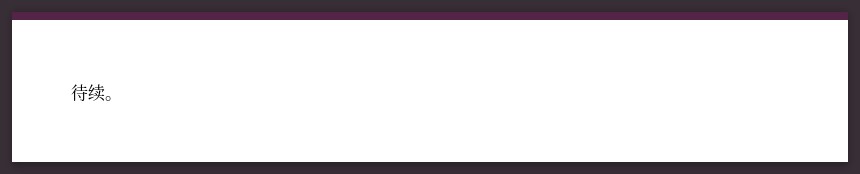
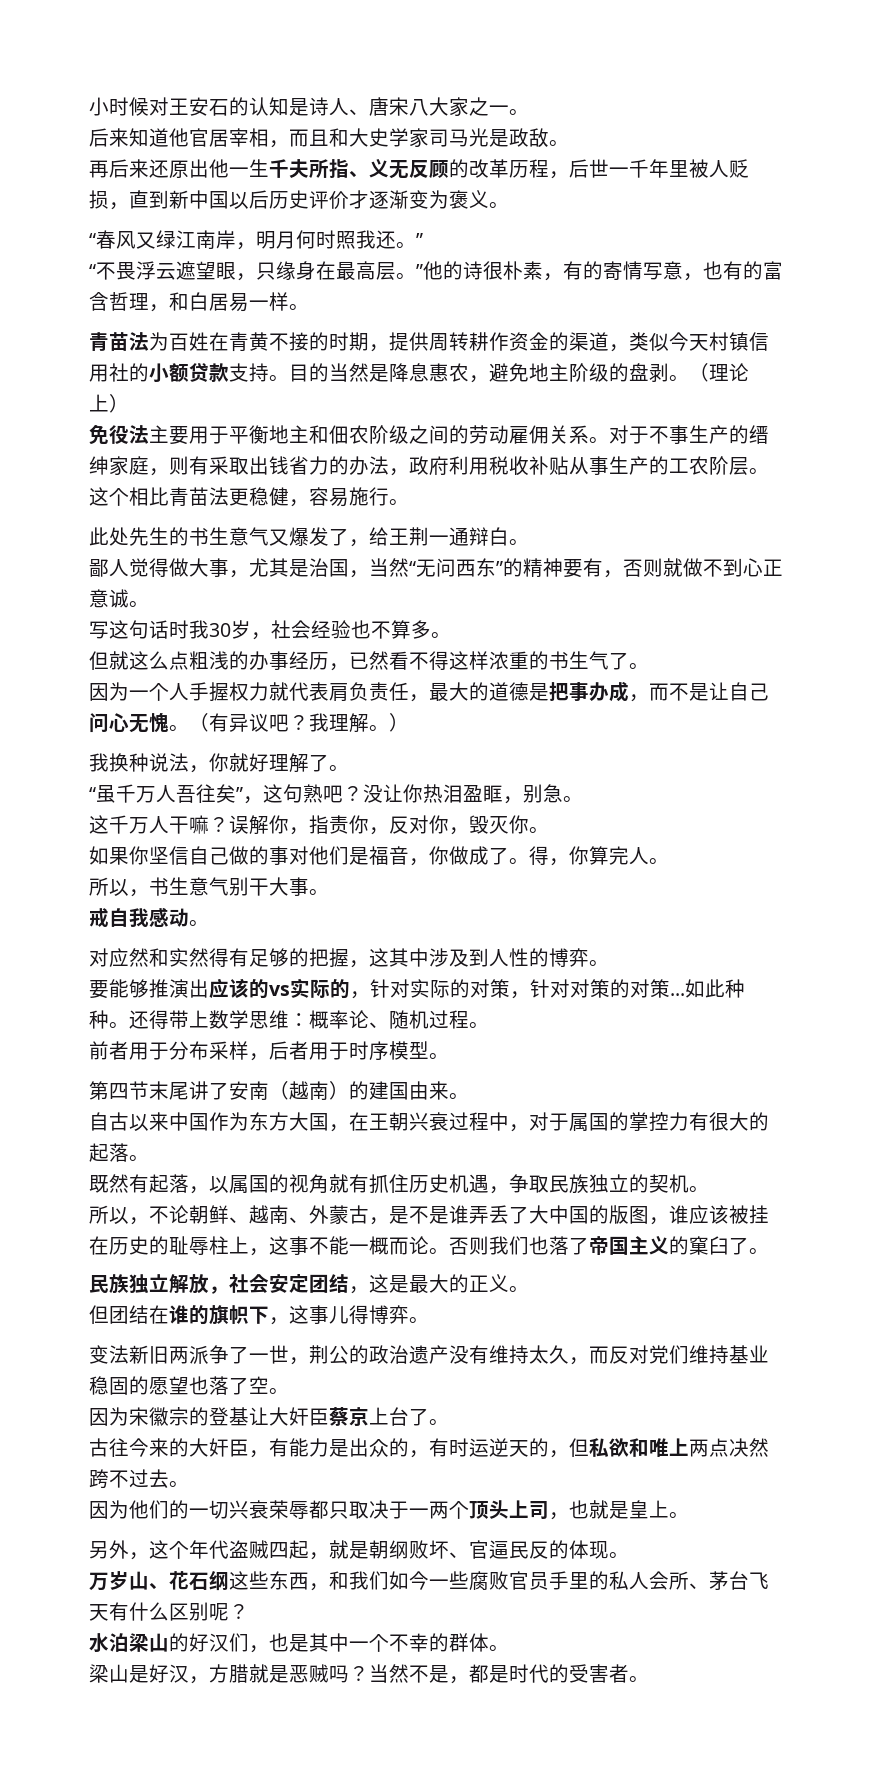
- 待续。
+ 小时候对王安石的认知是诗人、唐宋八大家之一。
+ 后来知道他官居宰相，而且和大史学家司马光是政敌。
+ 再后来还原出他一生千夫所指、义无反顾的改革历程，后世一千年里被人贬损，直到新中国以后历史评价才逐渐变为褒义。
+ “春风又绿江南岸，明月何时照我还。”
+ “不畏浮云遮望眼，只缘身在最高层。”他的诗很朴素，有的寄情写意，也有的富含哲理，和白居易一样。
+ 青苗法为百姓在青黄不接的时期，提供周转耕作资金的渠道，类似今天村镇信用社的小额贷款支持。目的当然是降息惠农，避免地主阶级的盘剥。（理论上）
+ 免役法主要用于平衡地主和佃农阶级之间的劳动雇佣关系。对于不事生产的缙绅家庭，则有采取出钱省力的办法，政府利用税收补贴从事生产的工农阶层。这个相比青苗法更稳健，容易施行。
+ 此处先生的书生意气又爆发了，给王荆一通辩白。
+ 鄙人觉得做大事，尤其是治国，当然“无问西东”的精神要有，否则就做不到心正意诚。
+ 写这句话时我30岁，社会经验也不算多。
+ 但就这么点粗浅的办事经历，已然看不得这样浓重的书生气了。
+ 因为一个人手握权力就代表肩负责任，最大的道德是把事办成，而不是让自己问心无愧。（有异议吧？我理解。）
+ 我换种说法，你就好理解了。
+ “虽千万人吾往矣”，这句熟吧？没让你热泪盈眶，别急。
+ 这千万人干嘛？误解你，指责你，反对你，毁灭你。
+ 如果你坚信自己做的事对他们是福音，你做成了。得，你算完人。
+ 所以，书生意气别干大事。
+ 戒自我感动。
+ 对应然和实然得有足够的把握，这其中涉及到人性的博弈。
+ 要能够推演出应该的vs实际的，针对实际的对策，针对对策的对策...如此种种。还得带上数学思维：概率论、随机过程。
+ 前者用于分布采样，后者用于时序模型。
+ 第四节末尾讲了安南（越南）的建国由来。
+ 自古以来中国作为东方大国，在王朝兴衰过程中，对于属国的掌控力有很大的起落。
+ 既然有起落，以属国的视角就有抓住历史机遇，争取民族独立的契机。
+ 所以，不论朝鲜、越南、外蒙古，是不是谁弄丢了大中国的版图，谁应该被挂在历史的耻辱柱上，这事不能一概而论。否则我们也落了帝国主义的窠臼了。
+ 民族独立解放，社会安定团结，这是最大的正义。
+ 但团结在谁的旗帜下，这事儿得博弈。
+ 变法新旧两派争了一世，荆公的政治遗产没有维持太久，而反对党们维持基业稳固的愿望也落了空。
+ 因为宋徽宗的登基让大奸臣蔡京上台了。
+ 古往今来的大奸臣，有能力是出众的，有时运逆天的，但私欲和唯上两点决然跨不过去。
+ 因为他们的一切兴衰荣辱都只取决于一两个顶头上司，也就是皇上。
+ 另外，这个年代盗贼四起，就是朝纲败坏、官逼民反的体现。
+ 万岁山、花石纲这些东西，和我们如今一些腐败官员手里的私人会所、茅台飞天有什么区别呢？
+ 水泊梁山的好汉们，也是其中一个不幸的群体。
+ 梁山是好汉，方腊就是恶贼吗？当然不是，都是时代的受害者。

